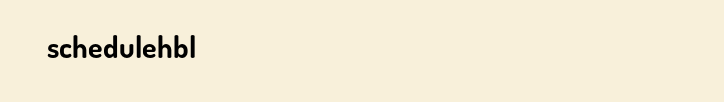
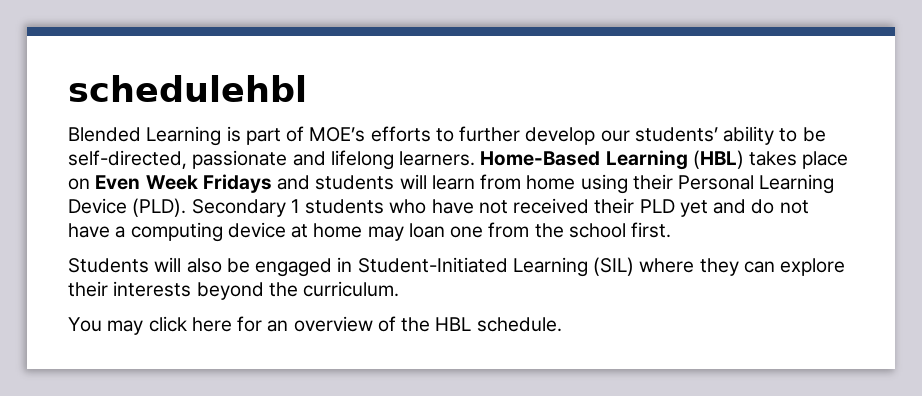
+ Blended Learning is part of MOE’s efforts to further develop our students’ ability to be self-directed, passionate and lifelong learners. Home-Based Learning (HBL) takes place on Even Week Fridays and students will learn from home using their Personal Learning Device (PLD). Secondary 1 students who have not received their PLD yet and do not have a computing device at home may loan one from the school first.
+ Students will also be engaged in Student-Initiated Learning (SIL) where they can explore their interests beyond the curriculum.
+ You may click here for an overview of the HBL schedule.

